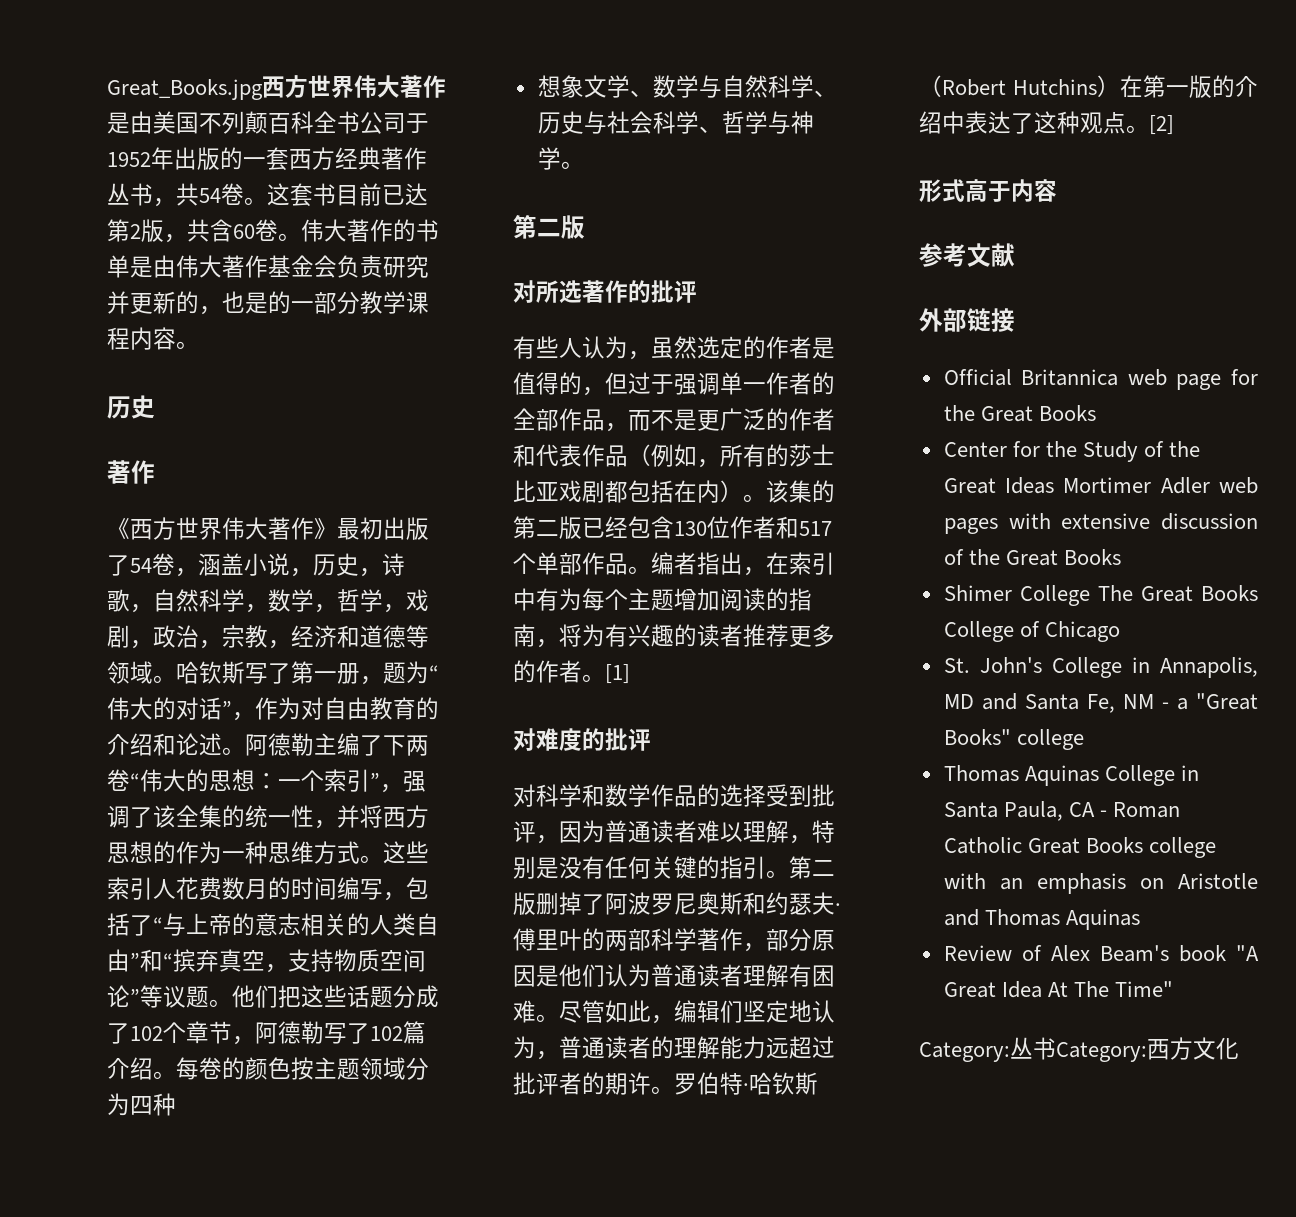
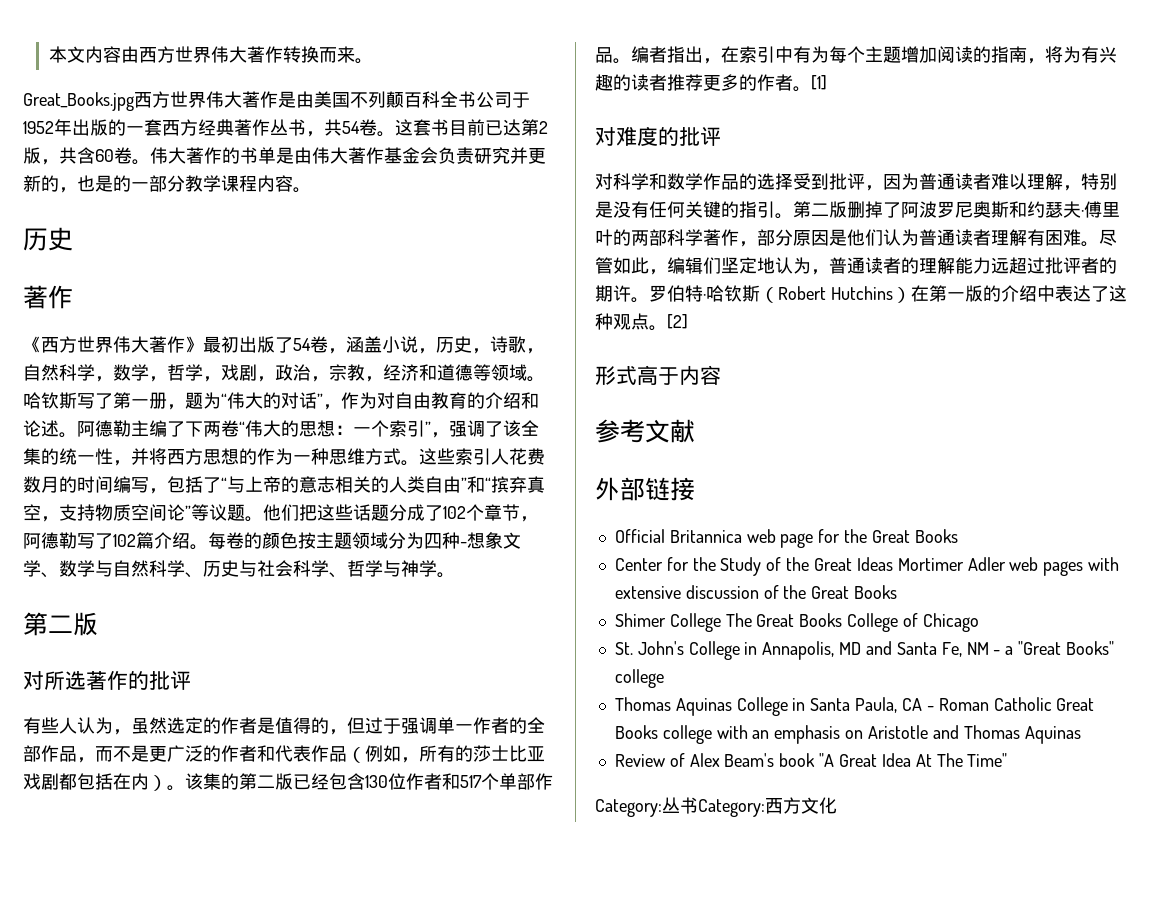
+ 本文内容由西方世界伟大著作转换而来。
- 每卷的颜色按主题领域分为四种
- 想象文学、数学与自然科学、历史与社会科学、哲学与神学。
+ 每卷的颜色按主题领域分为四种-想象文学、数学与自然科学、历史与社会科学、哲学与神学。

